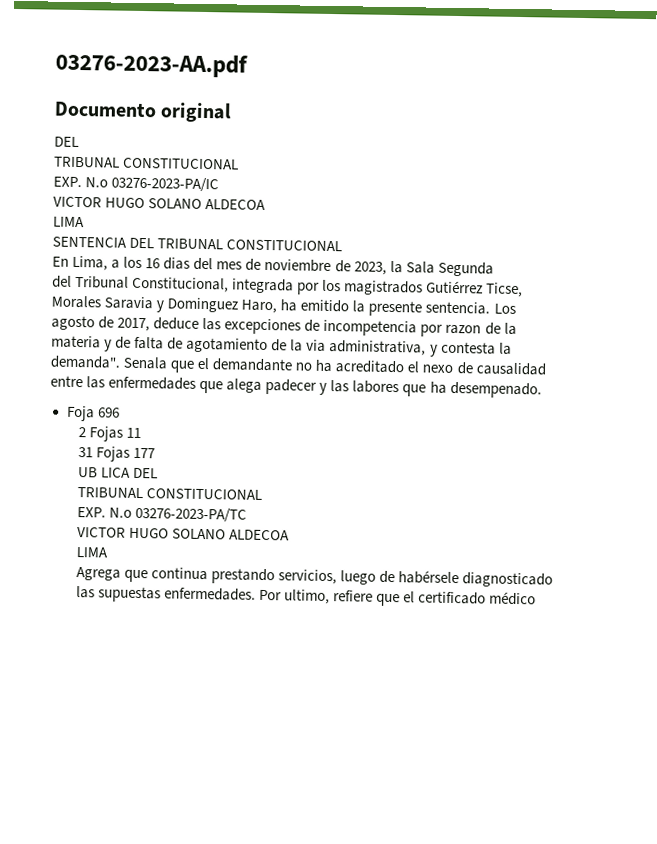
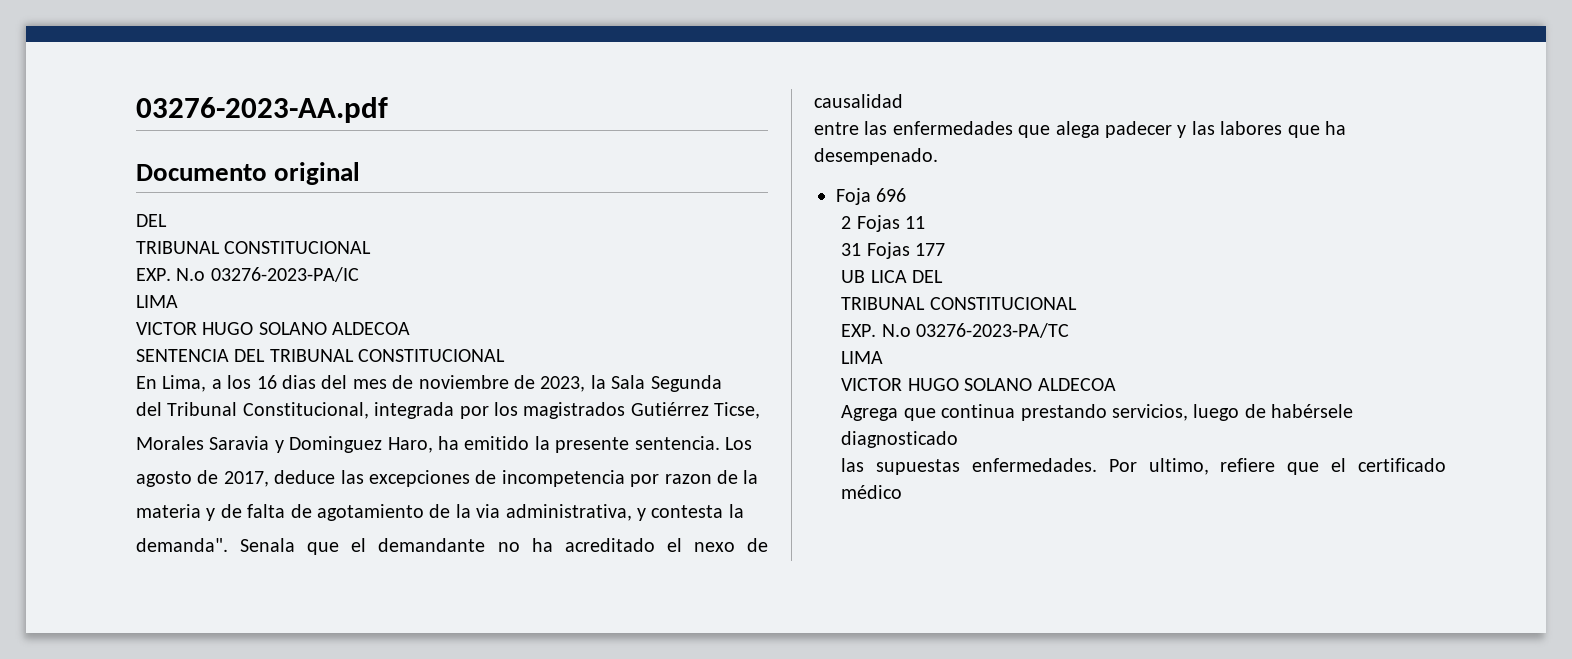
  EXP. N.o 03276-2023-PA/IC
+ LIMA
  VICTOR HUGO SOLANO ALDECOA
- LIMA
  EXP. N.o 03276-2023-PA/TC
+ LIMA
  VICTOR HUGO SOLANO ALDECOA
- LIMA

